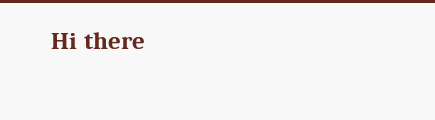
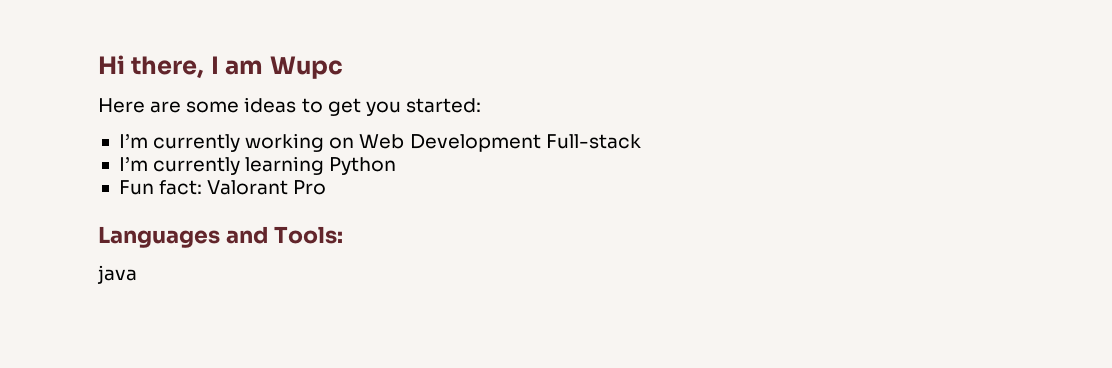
- Hi there
+ Hi there, I am Wupc
+ Here are some ideas to get you started:
+ I’m currently working on Web Development Full-stack
+ I’m currently learning Python
+ Fun fact: Valorant Pro
+ Languages and Tools:
+ java

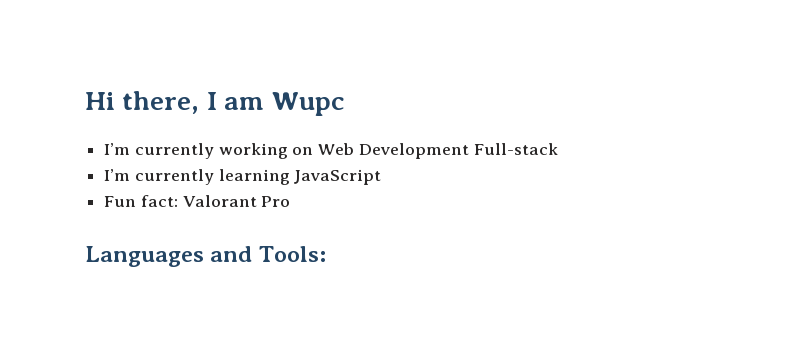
- Here are some ideas to get you started:
- I’m currently learning Python
+ I’m currently learning JavaScript
- java

